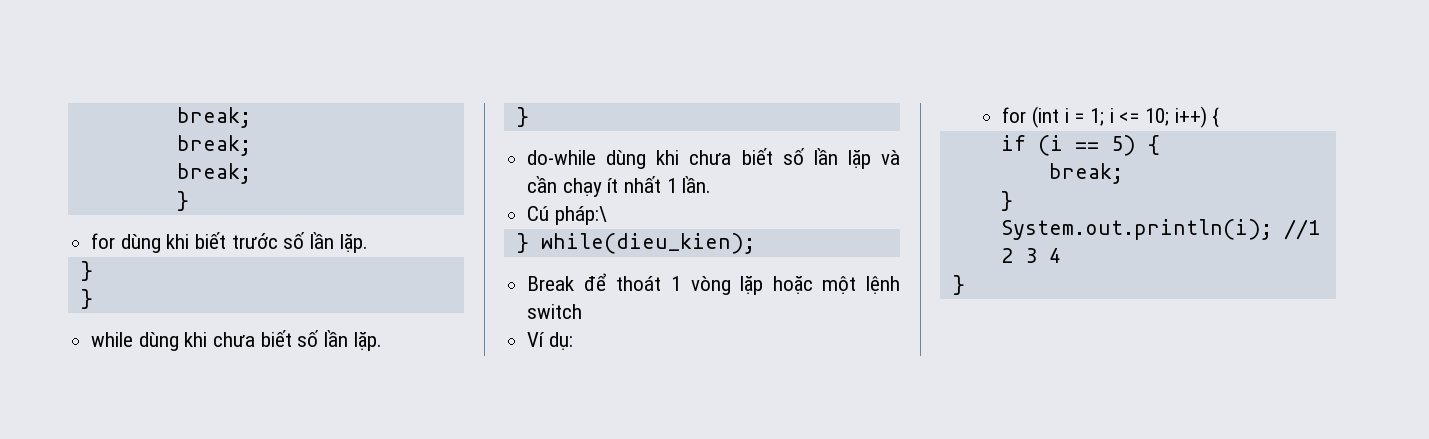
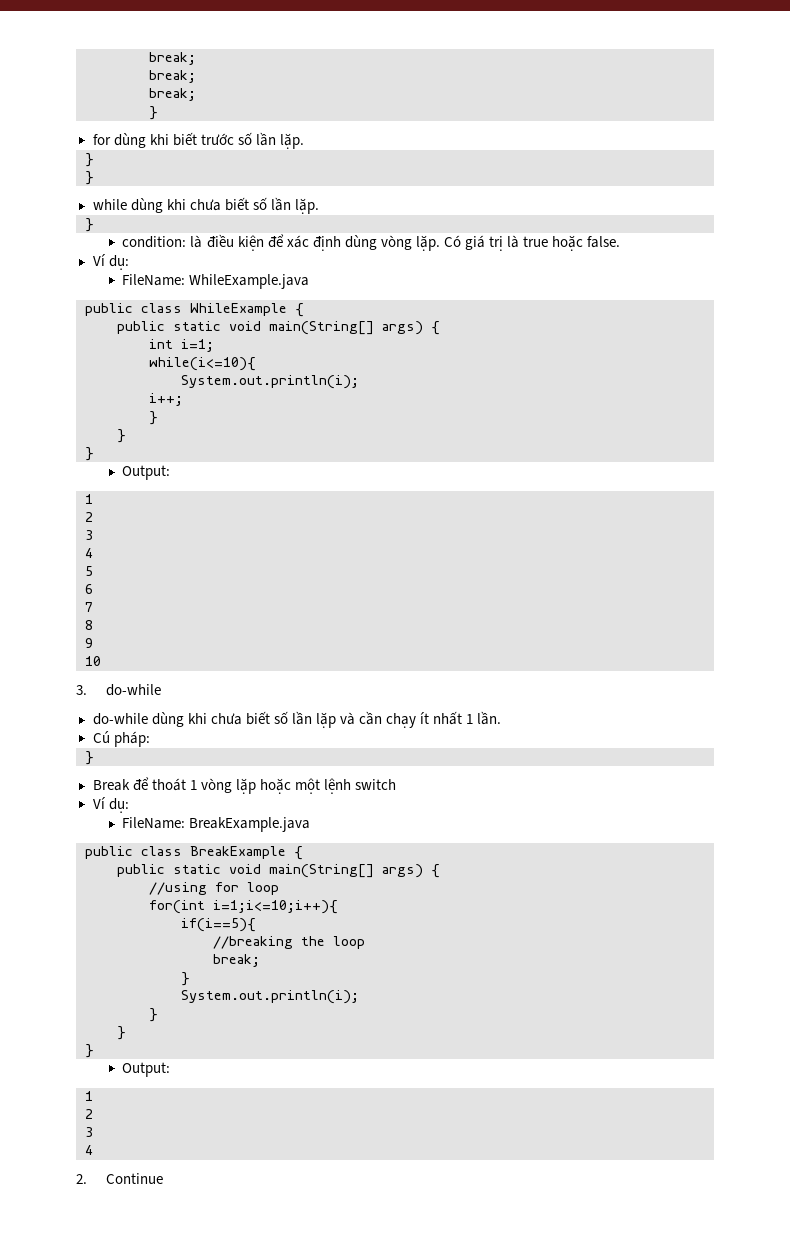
+ condition: là điều kiện để xác định dùng vòng lặp. Có giá trị là true hoặc false.
+ Ví dụ:
+ FileName: WhileExample.java
+ public class WhileExample {
+ public static void main(String[] args) {
+ int i=1;
+ while(i<=10){
+ System.out.println(i);
+ i++;
+ }
+ }
+ }
+ Output:
+ 1
+ 2
+ 3
+ 4
+ 5
+ 6
+ 7
+ 8
+ 9
+ 10
+ 3. do-while
- Cú pháp:\
- } while(dieu_kien);
+ Cú pháp:
+ }
- for (int i = 1; i <= 10; i++) {
- if (i == 5) {
+ FileName: BreakExample.java
+ public class BreakExample {
+ public static void main(String[] args) {
+ //using for loop
+ for(int i=1;i<=10;i++){
+ if(i==5){
+ //breaking the loop
  break;
  }
- System.out.println(i); //1 2 3 4
+ System.out.println(i);
  }
+ }
+ }
+ Output:
+ 1
+ 2
+ 3
+ 4
+ 2. Continue

